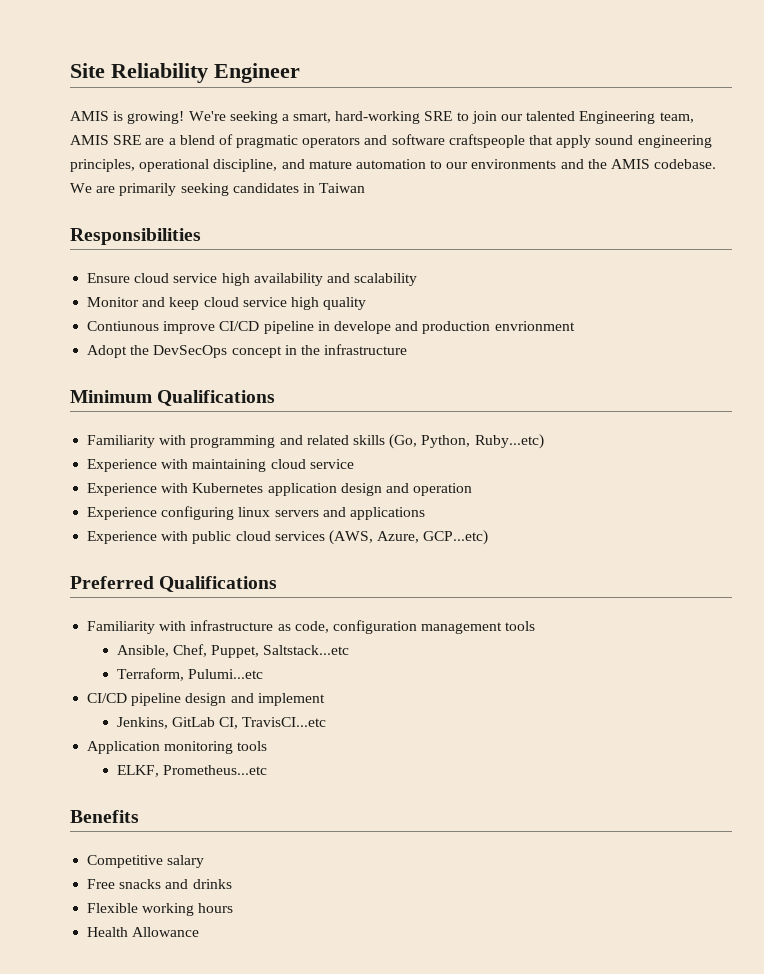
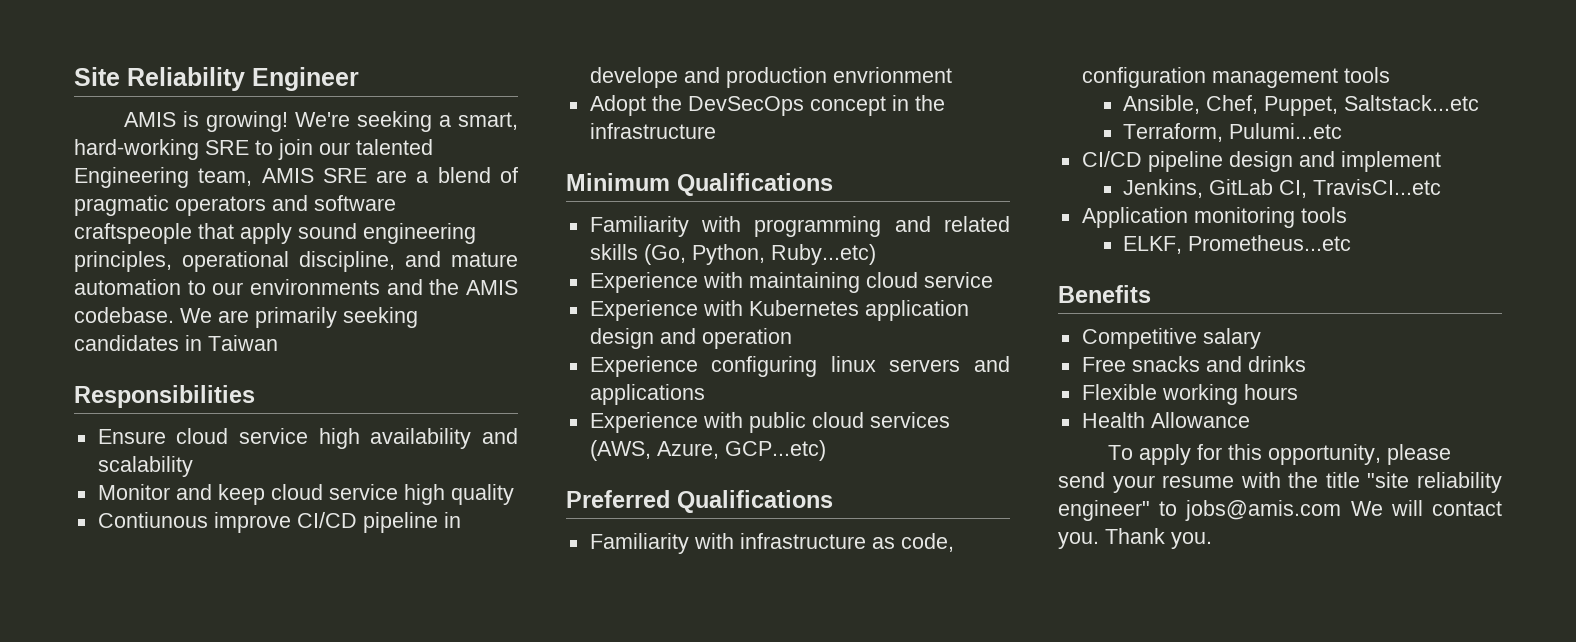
+ To apply for this opportunity, please send your resume with the title "site reliability engineer" to jobs@amis.com We will contact you. Thank you.

